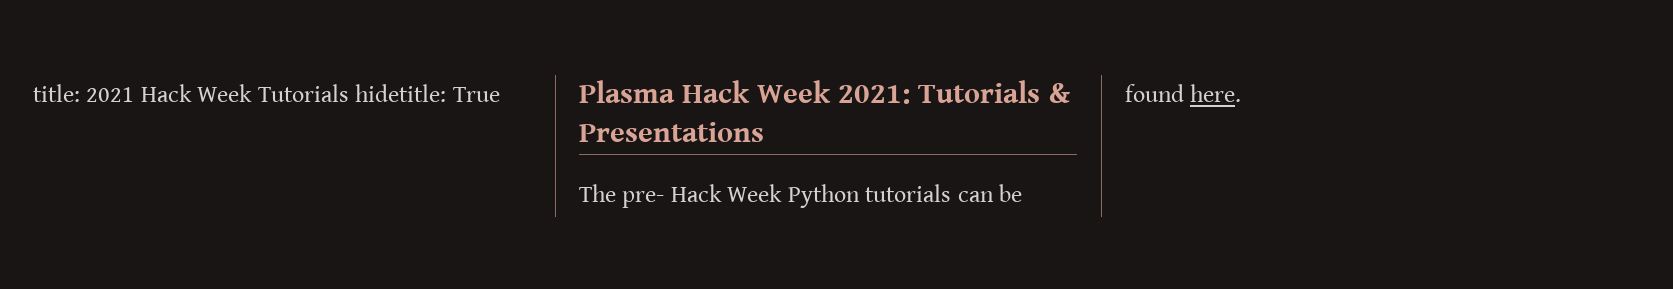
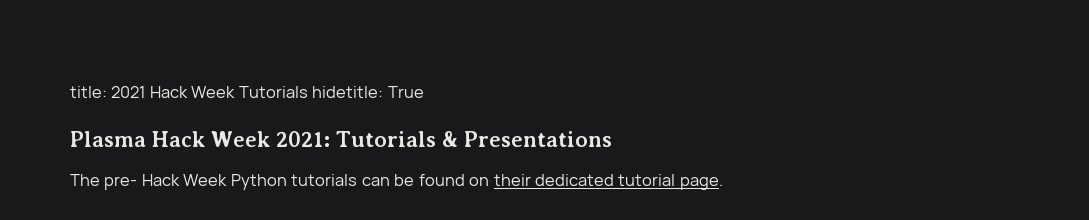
- The pre- Hack Week Python tutorials can be found here.
+ The pre- Hack Week Python tutorials can be found on their dedicated tutorial page.

